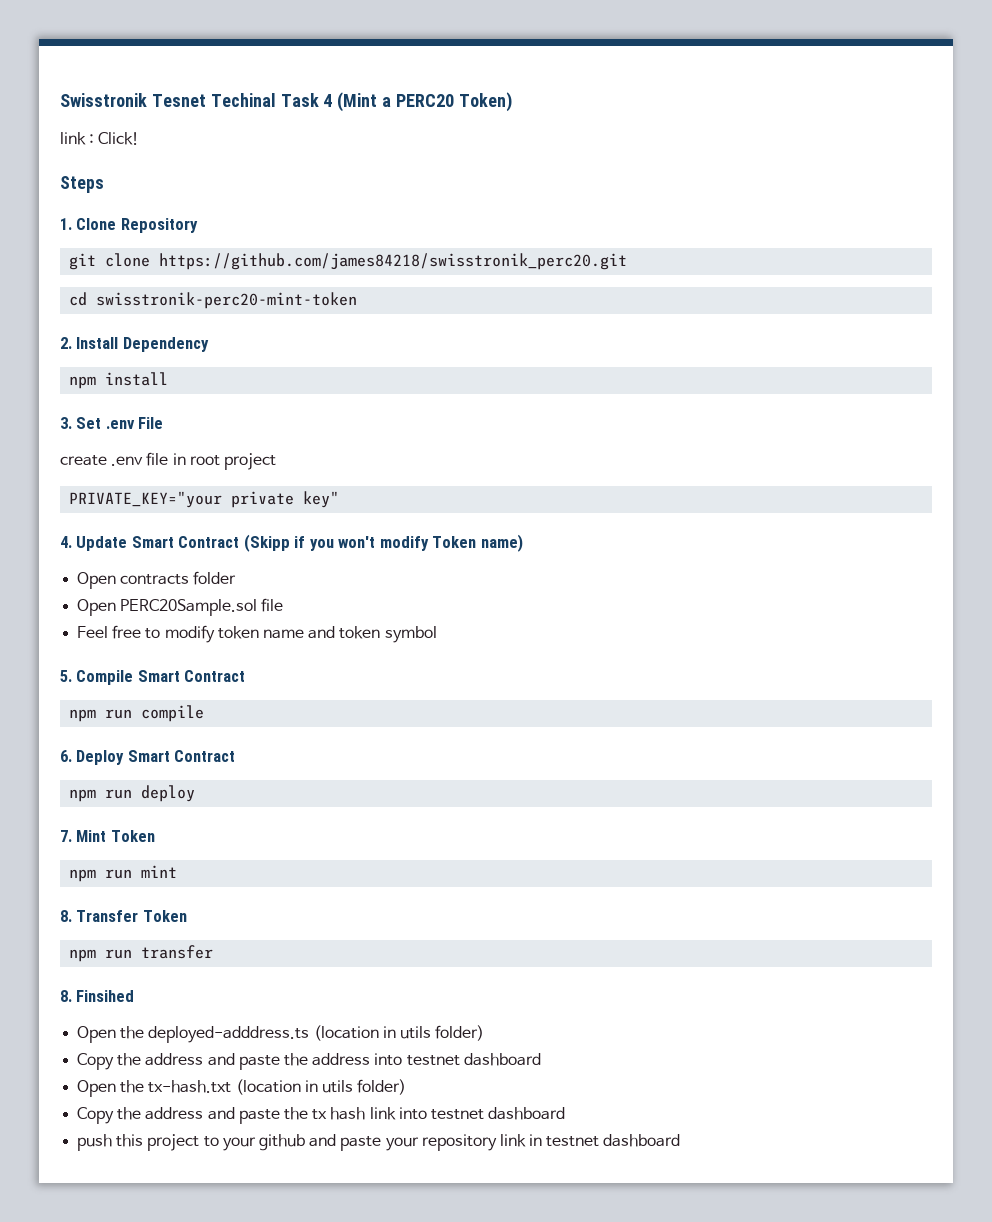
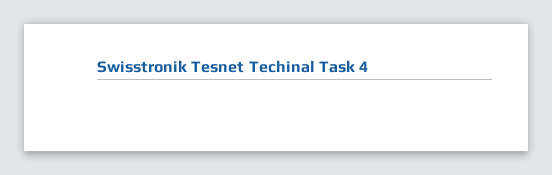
- Swisstronik Tesnet Techinal Task 4 (Mint a PERC20 Token)
- link : Click!
- Steps
- 1. Clone Repository
- git clone https://github.com/james84218/swisstronik_perc20.git
- cd swisstronik-perc20-mint-token
- 2. Install Dependency
- npm install
- 3. Set .env File
- create .env file in root project
- PRIVATE_KEY="your private key"
- 4. Update Smart Contract (Skipp if you won't modify Token name)
- Open contracts folder
- Open PERC20Sample.sol file
- Feel free to modify token name and token symbol
- 5. Compile Smart Contract
- npm run compile
- 6. Deploy Smart Contract
- npm run deploy
- 7. Mint Token
- npm run mint
- 8. Transfer Token
- npm run transfer
- 8. Finsihed
- Open the deployed-adddress.ts (location in utils folder)
- Copy the address and paste the address into testnet dashboard
- Open the tx-hash.txt (location in utils folder)
- Copy the address and paste the tx hash link into testnet dashboard
- push this project to your github and paste your repository link in testnet dashboard
+ Swisstronik Tesnet Techinal Task 4

